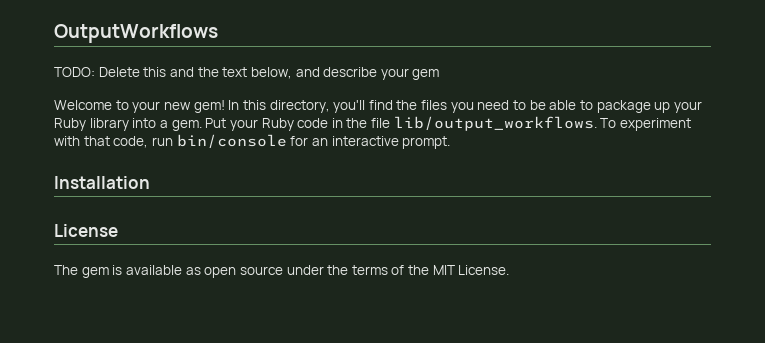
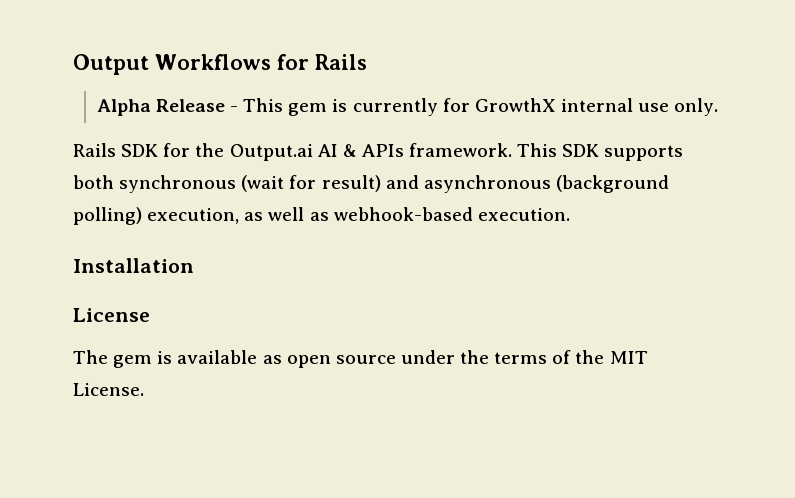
- OutputWorkflows
- TODO: Delete this and the text below, and describe your gem
- Welcome to your new gem! In this directory, you'll find the files you need to be able to package up your Ruby library into a gem. Put your Ruby code in the file lib/output_workflows. To experiment with that code, run bin/console for an interactive prompt.
+ Output Workflows for Rails
+ Alpha Release - This gem is currently for GrowthX internal use only.
+ Rails SDK for the Output.ai AI & APIs framework. This SDK supports both synchronous (wait for result) and asynchronous (background polling) execution, as well as webhook-based execution.

